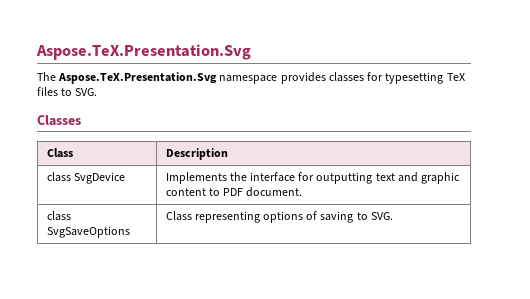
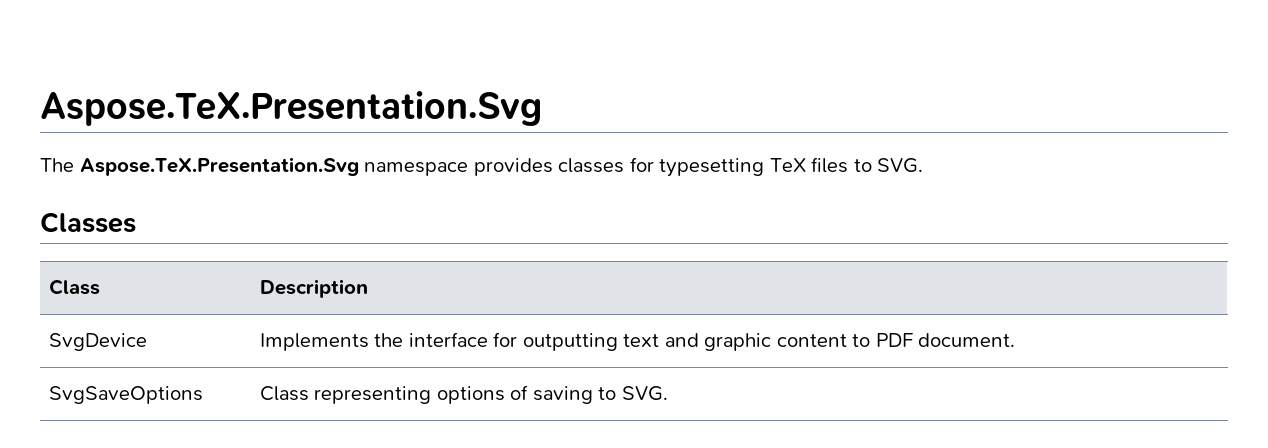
- class SvgDevice | Implements the interface for outputting text and graphic content to PDF document.
+ SvgDevice | Implements the interface for outputting text and graphic content to PDF document.
- class SvgSaveOptions | Class representing options of saving to SVG.
+ SvgSaveOptions | Class representing options of saving to SVG.

